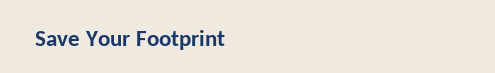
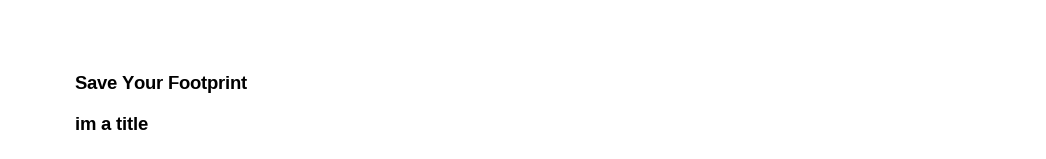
+ im a title

